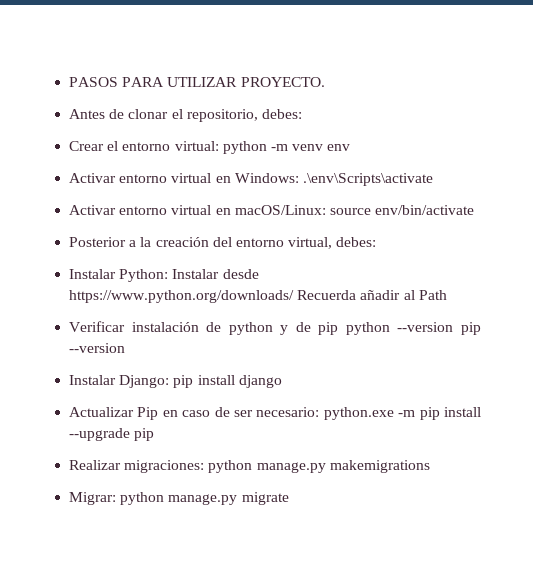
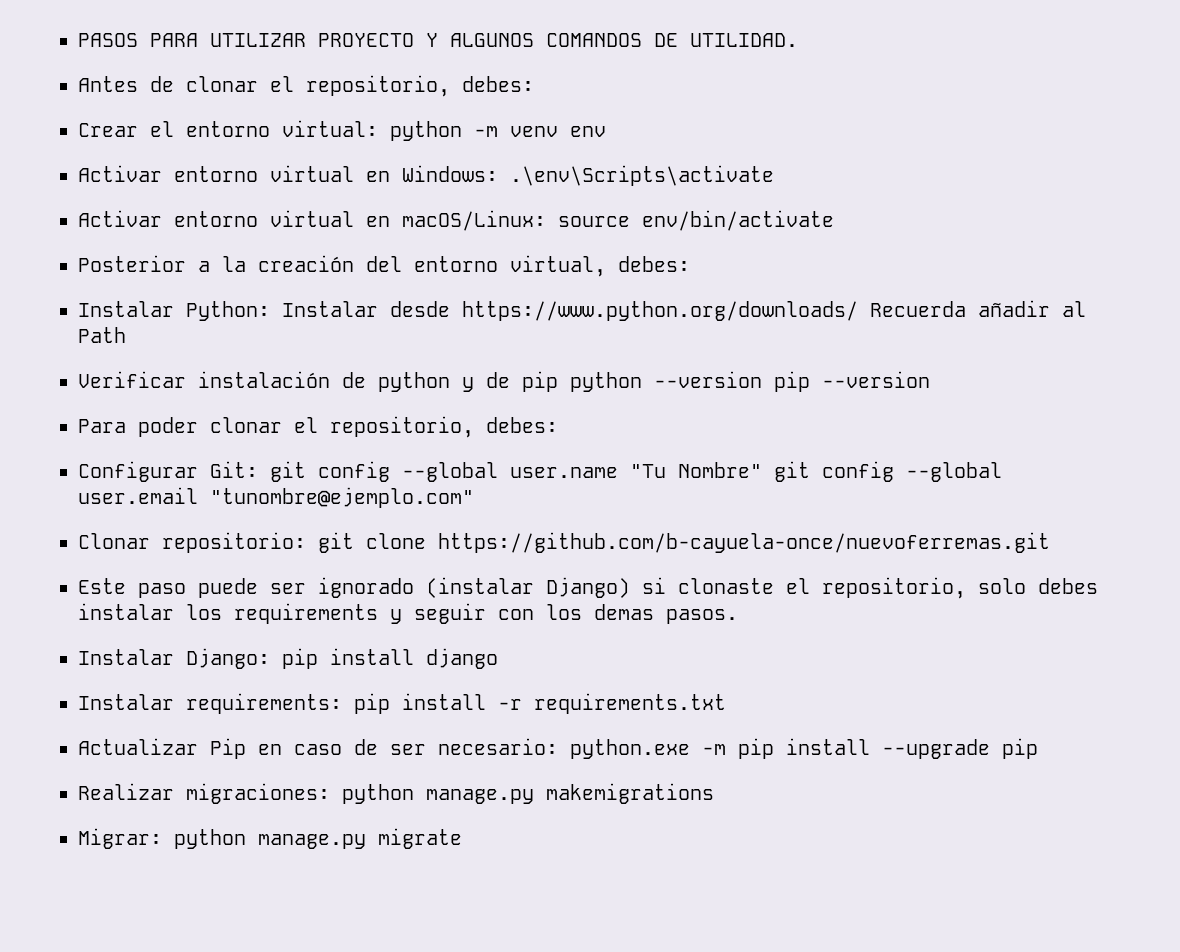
- PASOS PARA UTILIZAR PROYECTO.
+ PASOS PARA UTILIZAR PROYECTO Y ALGUNOS COMANDOS DE UTILIDAD.
+ Para poder clonar el repositorio, debes:
+ Configurar Git: git config --global user.name "Tu Nombre" git config --global user.email "tunombre@ejemplo.com"
+ Clonar repositorio: git clone https://github.com/b-cayuela-once/nuevoferremas.git
+ Este paso puede ser ignorado (instalar Django) si clonaste el repositorio, solo debes instalar los requirements y seguir con los demas pasos.
+ Instalar requirements: pip install -r requirements.txt

